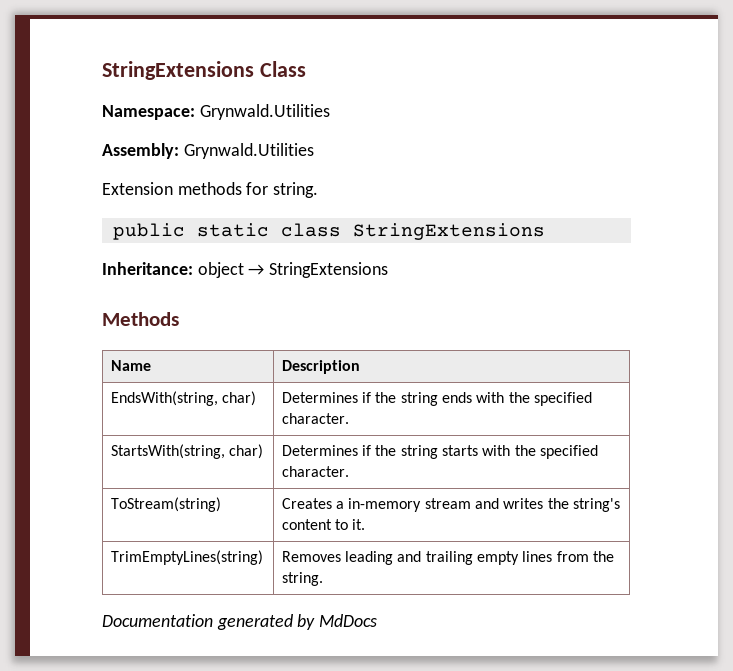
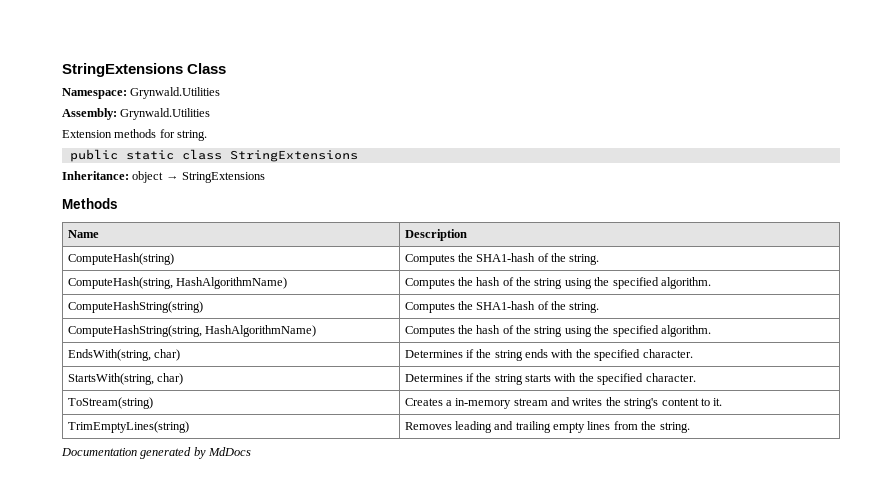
+ ComputeHash(string) | Computes the SHA1-hash of the string.
+ ComputeHash(string, HashAlgorithmName) | Computes the hash of the string using the specified algorithm.
+ ComputeHashString(string) | Computes the SHA1-hash of the string.
+ ComputeHashString(string, HashAlgorithmName) | Computes the hash of the string using the specified algorithm.

